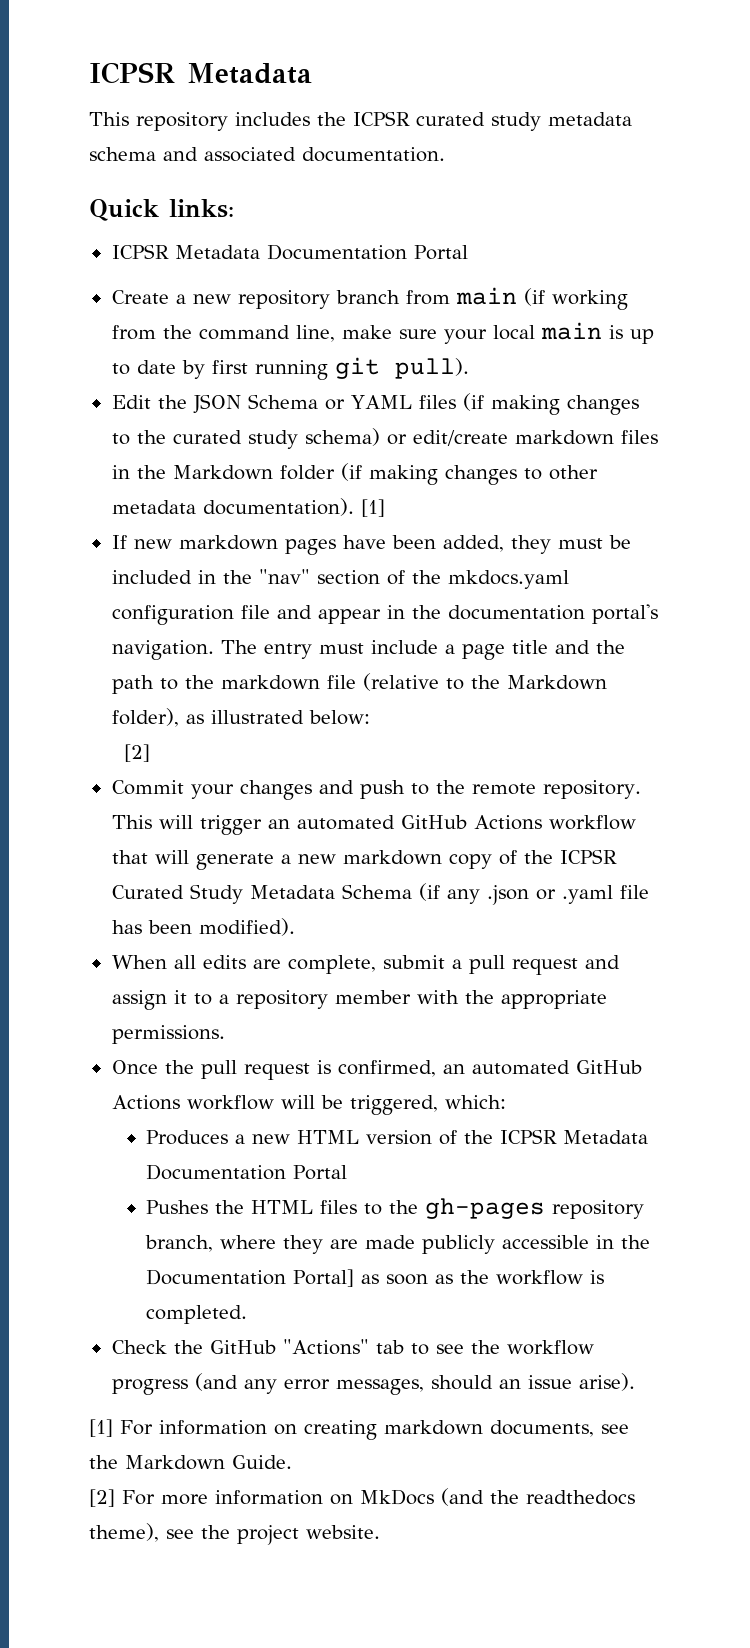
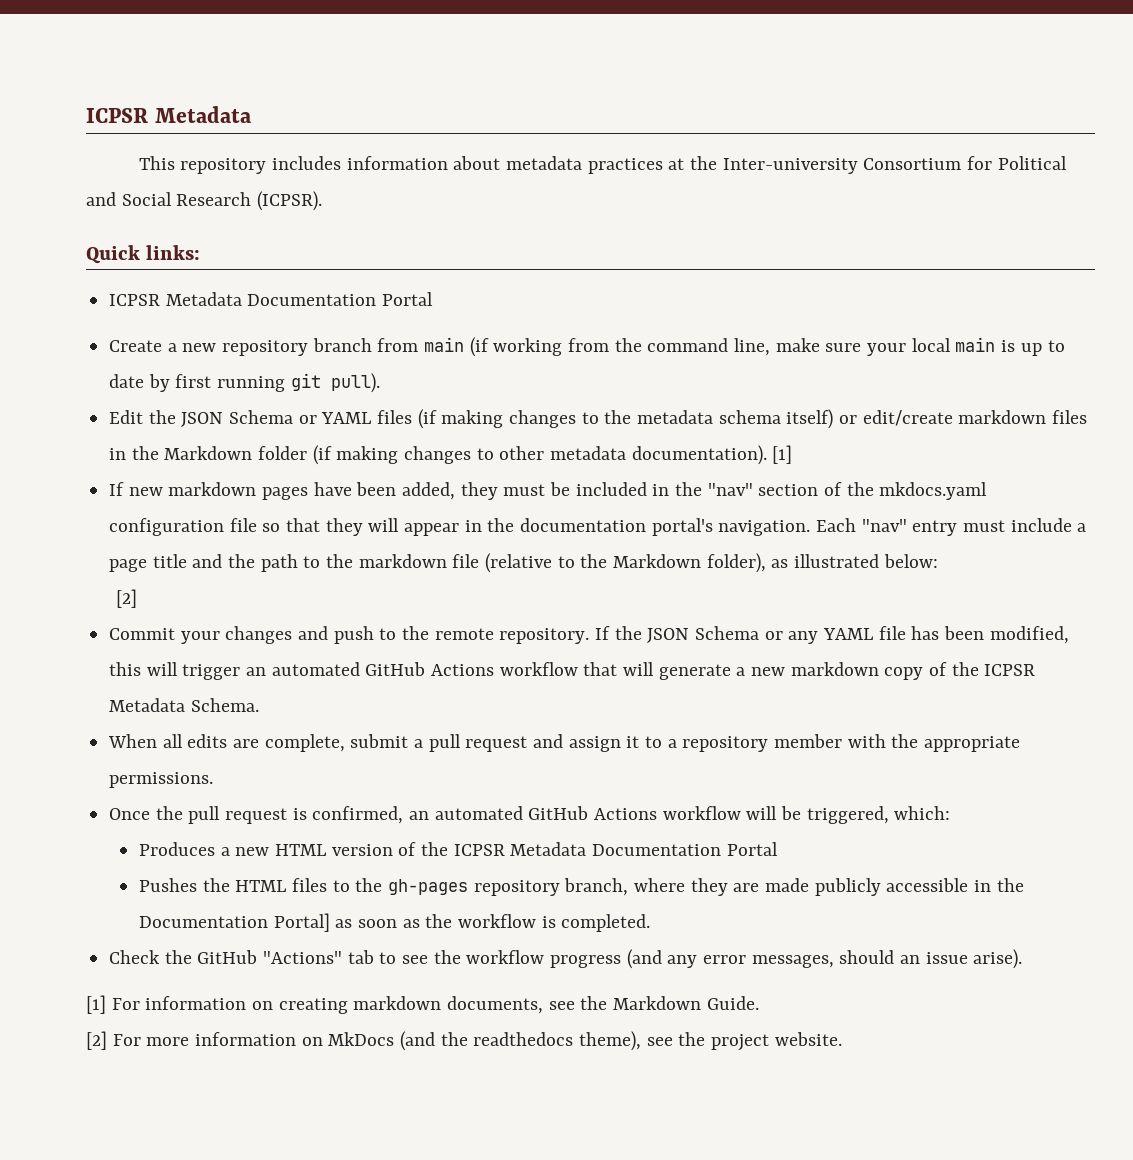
- This repository includes the ICPSR curated study metadata schema and associated documentation.
+ This repository includes information about metadata practices at the Inter-university Consortium for Political and Social Research (ICPSR).
- Edit the JSON Schema or YAML files (if making changes to the curated study schema) or edit/create markdown files in the Markdown folder (if making changes to other metadata documentation).
+ Edit the JSON Schema or YAML files (if making changes to the metadata schema itself) or edit/create markdown files in the Markdown folder (if making changes to other metadata documentation).
- If new markdown pages have been added, they must be included in the "nav" section of the mkdocs.yaml configuration file and appear in the documentation portal's navigation.
+ If new markdown pages have been added, they must be included in the "nav" section of the mkdocs.yaml configuration file so that they will appear in the documentation portal's navigation.
- The entry must include a page title and the path to the markdown file (relative to the Markdown folder), as illustrated below:
+ Each "nav" entry must include a page title and the path to the markdown file (relative to the Markdown folder), as illustrated below:
- This will trigger an automated GitHub Actions workflow that will generate a new markdown copy of the ICPSR Curated Study Metadata Schema (if any .json or .yaml file has been modified).
+ If the JSON Schema or any YAML file has been modified, this will trigger an automated GitHub Actions workflow that will generate a new markdown copy of the ICPSR Metadata Schema.

